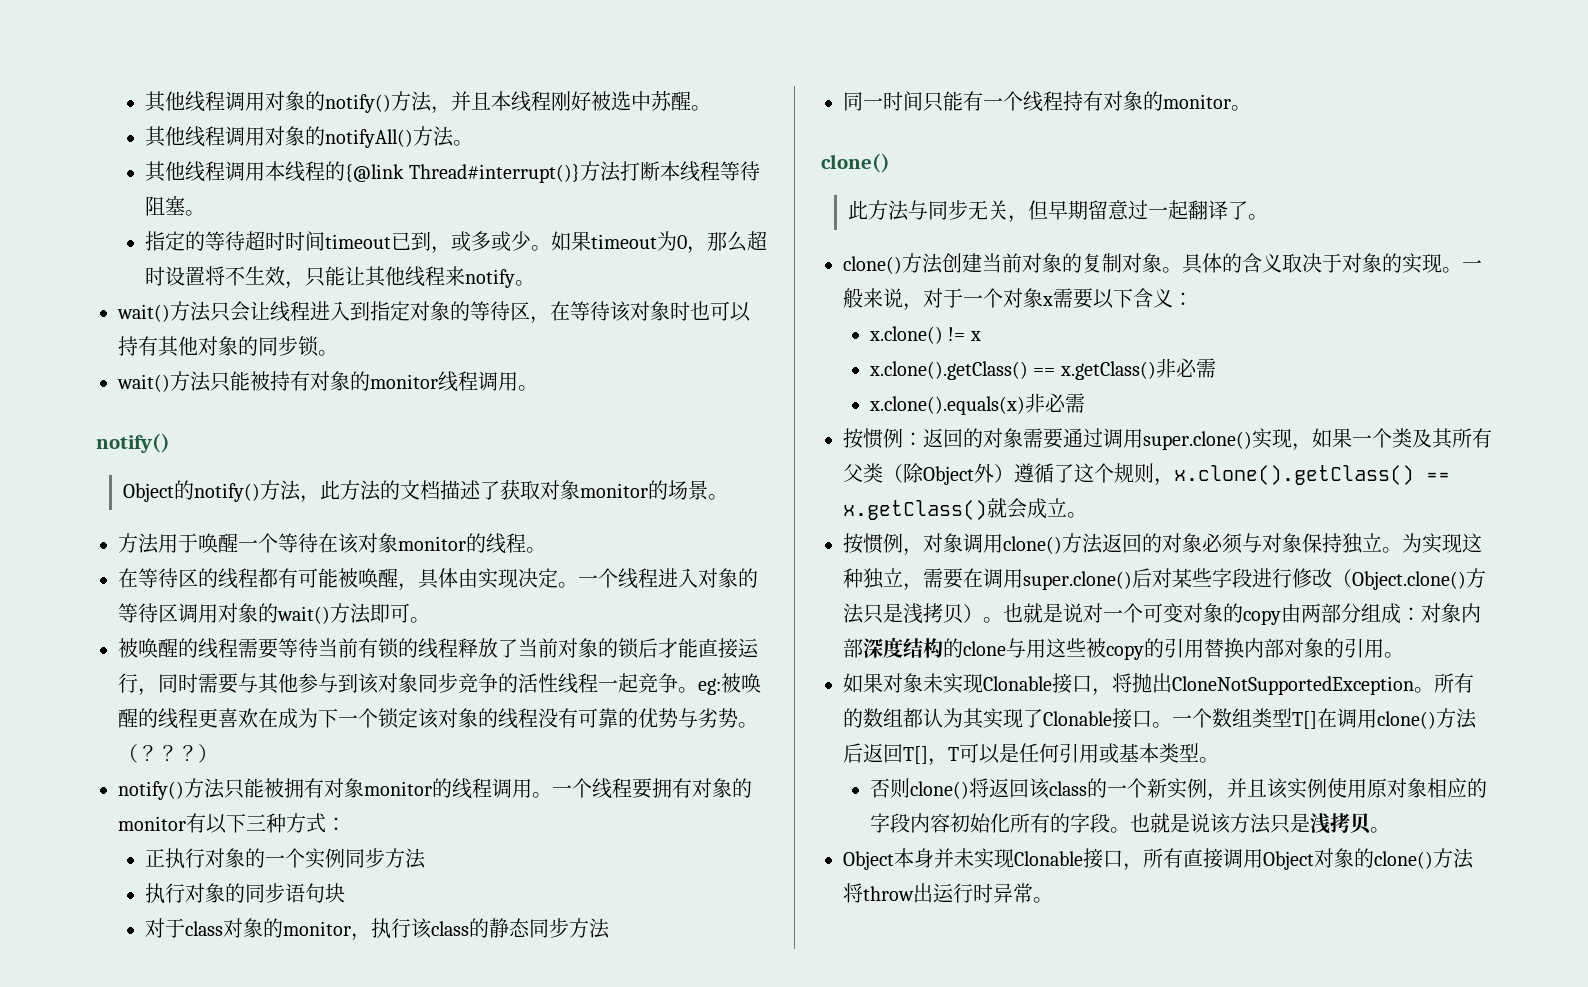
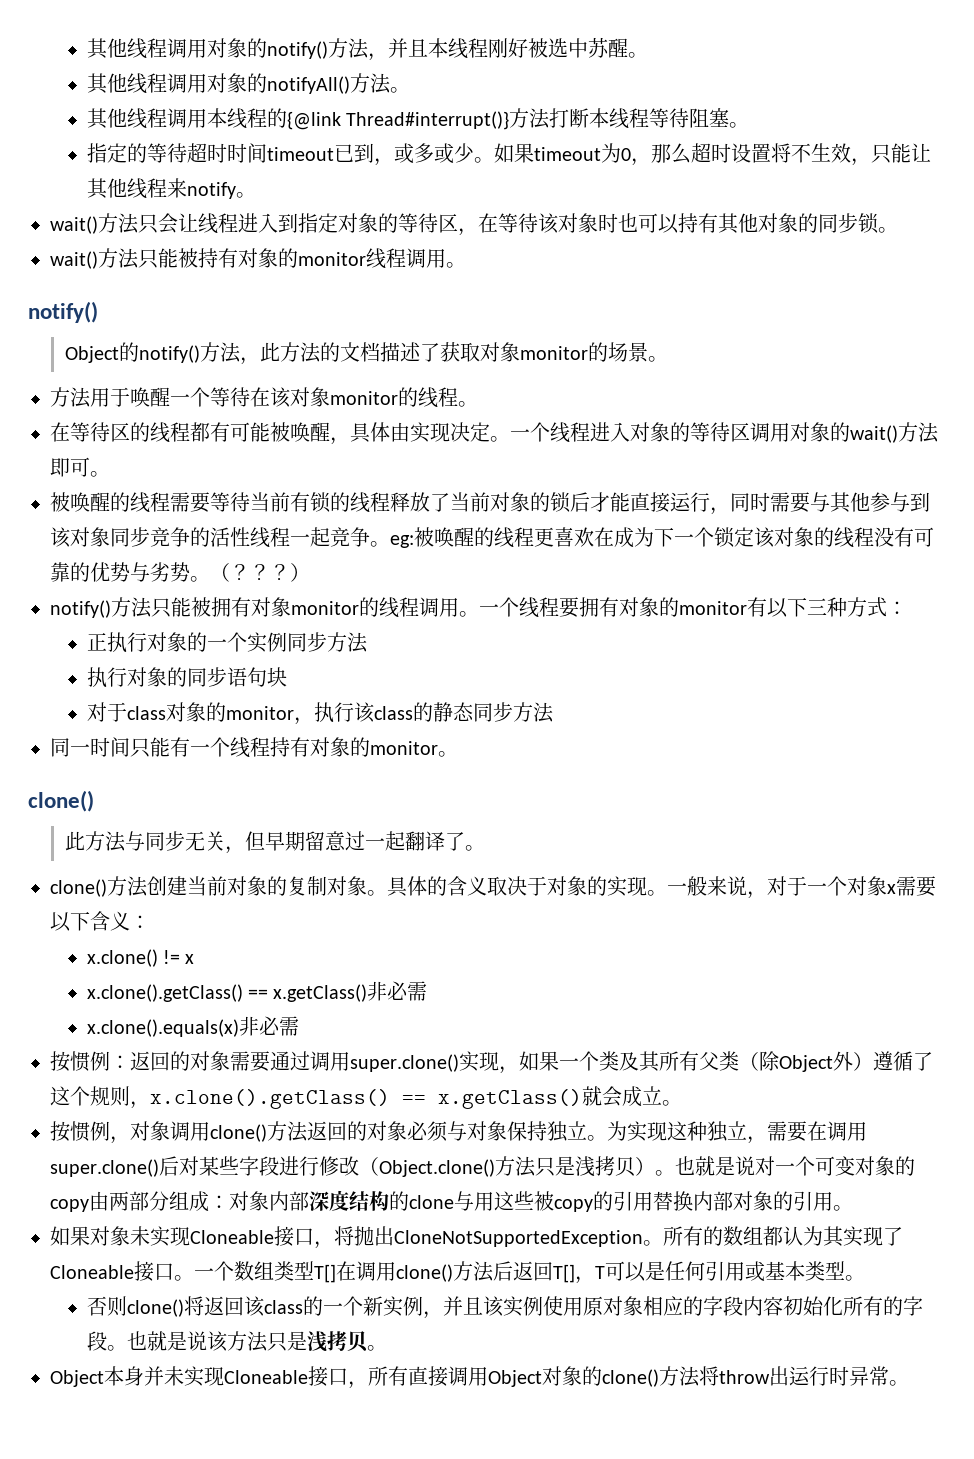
- 如果对象未实现Clonable接口，将抛出CloneNotSupportedException。
+ 如果对象未实现Cloneable接口，将抛出CloneNotSupportedException。
- 所有的数组都认为其实现了Clonable接口。
+ 所有的数组都认为其实现了Cloneable接口。
- Object本身并未实现Clonable接口，所有直接调用Object对象的clone()方法将throw出运行时异常。
+ Object本身并未实现Cloneable接口，所有直接调用Object对象的clone()方法将throw出运行时异常。

